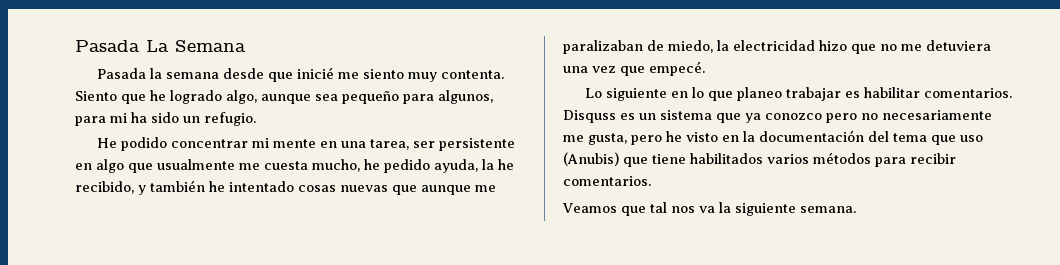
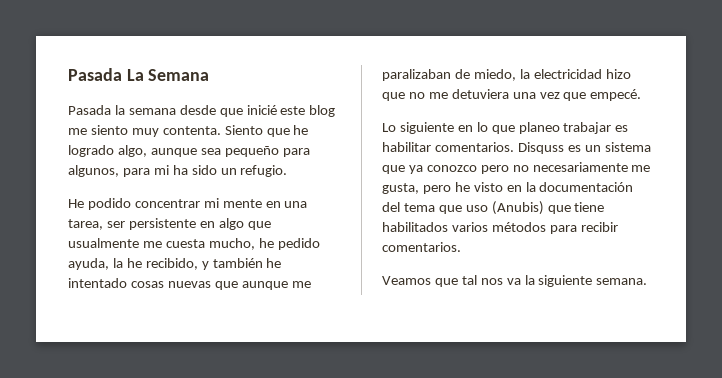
- Pasada la semana desde que inicié me siento muy contenta.
+ Pasada la semana desde que inicié este blog me siento muy contenta.

